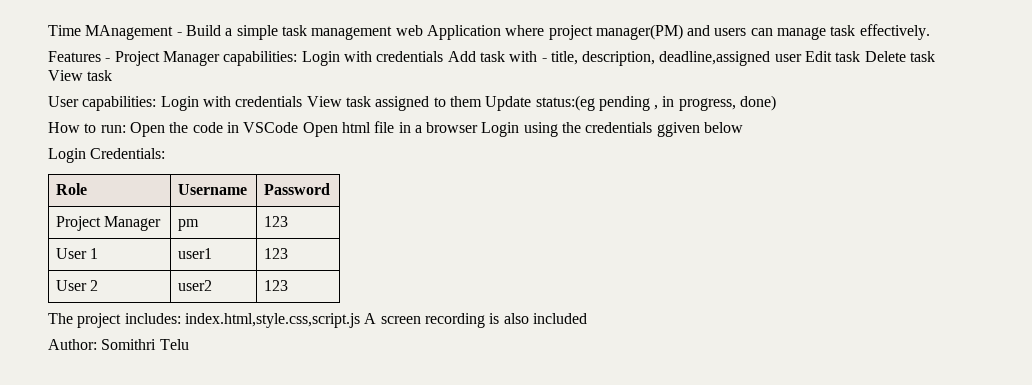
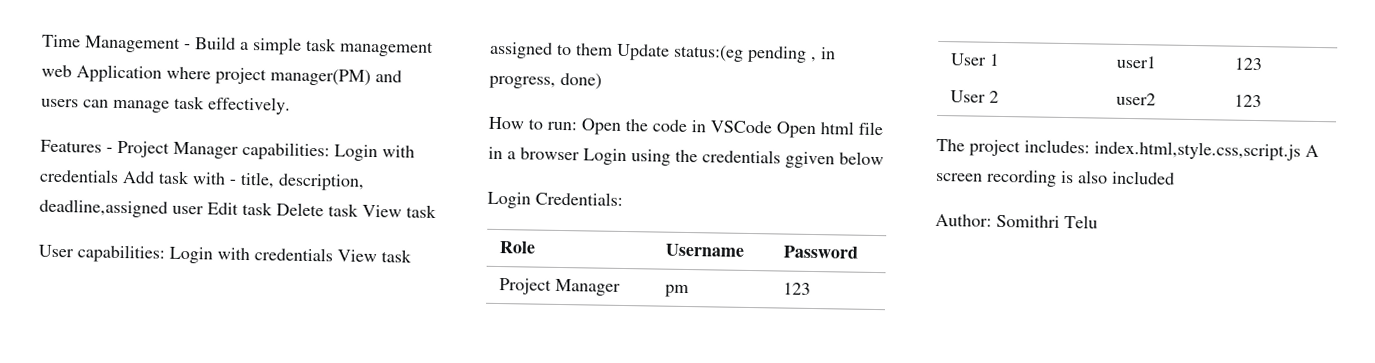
- Time MAnagement - Build a simple task management web Application where project manager(PM) and users can manage task effectively.
+ Time Management - Build a simple task management web Application where project manager(PM) and users can manage task effectively.

